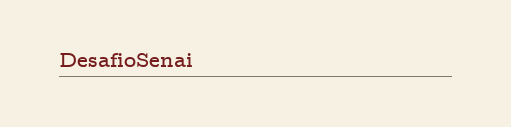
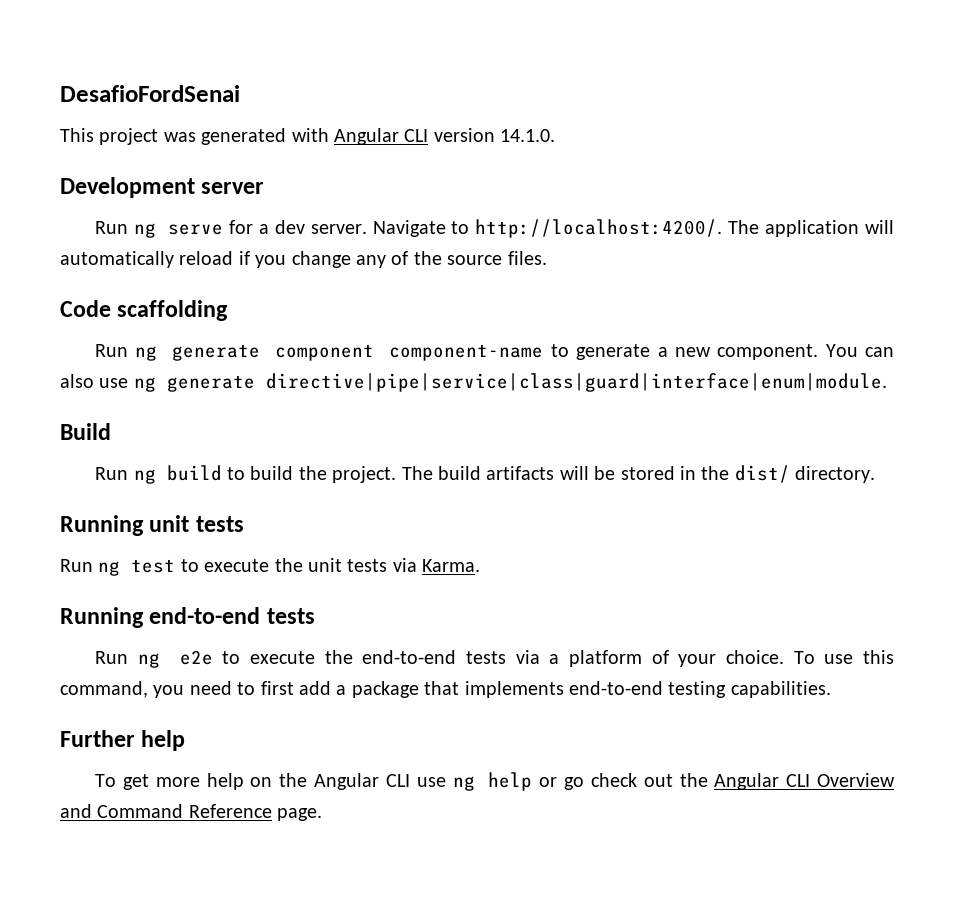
- DesafioSenai
+ DesafioFordSenai
+ This project was generated with Angular CLI version 14.1.0.
+ Development server
+ Run ng serve for a dev server. Navigate to http://localhost:4200/. The application will automatically reload if you change any of the source files.
+ Code scaffolding
+ Run ng generate component component-name to generate a new component. You can also use ng generate directive|pipe|service|class|guard|interface|enum|module.
+ Build
+ Run ng build to build the project. The build artifacts will be stored in the dist/ directory.
+ Running unit tests
+ Run ng test to execute the unit tests via Karma.
+ Running end-to-end tests
+ Run ng e2e to execute the end-to-end tests via a platform of your choice. To use this command, you need to first add a package that implements end-to-end testing capabilities.
+ Further help
+ To get more help on the Angular CLI use ng help or go check out the Angular CLI Overview and Command Reference page.

